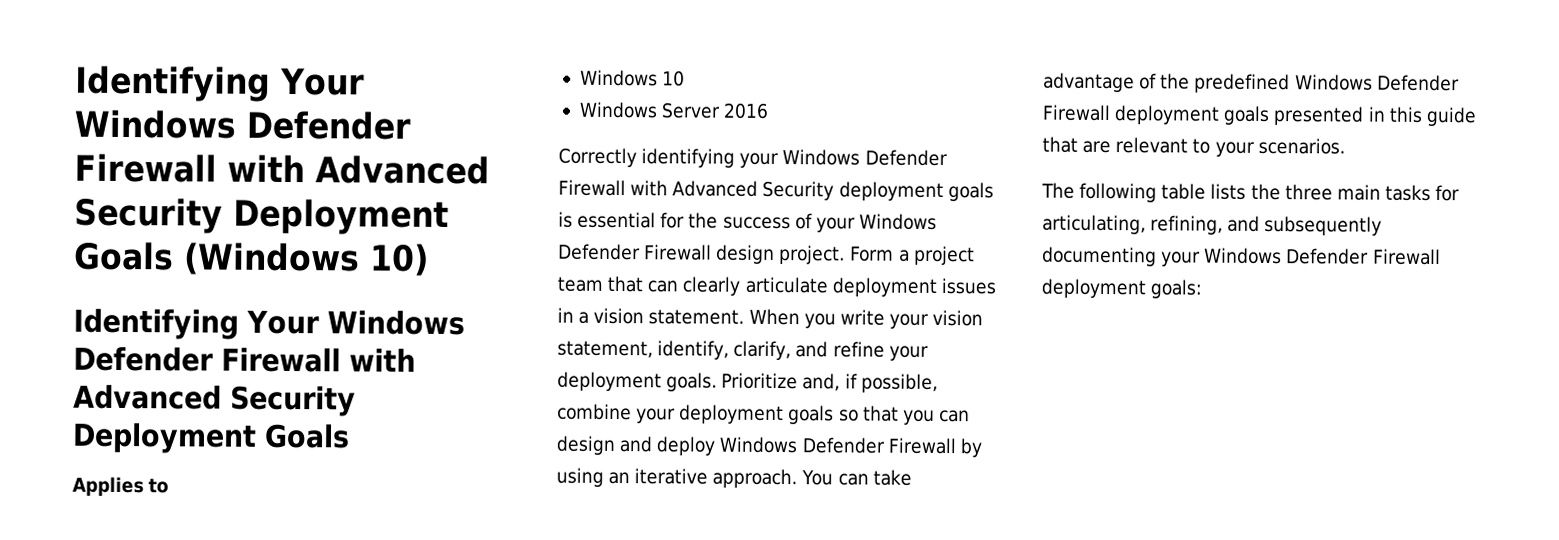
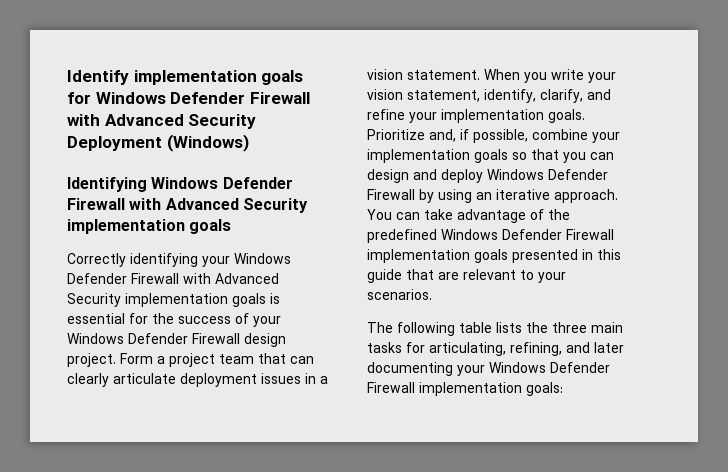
- Identifying Your Windows Defender Firewall with Advanced Security Deployment Goals (Windows 10)
- Identifying Your Windows Defender Firewall with Advanced Security Deployment Goals
- Applies to
- Windows 10
- Windows Server 2016
+ Identify implementation goals for Windows Defender Firewall with Advanced Security Deployment (Windows)
+ Identifying Windows Defender Firewall with Advanced Security implementation goals
- Correctly identifying your Windows Defender Firewall with Advanced Security deployment goals is essential for the success of your Windows Defender Firewall design project.
+ Correctly identifying your Windows Defender Firewall with Advanced Security implementation goals is essential for the success of your Windows Defender Firewall design project.
- When you write your vision statement, identify, clarify, and refine your deployment goals.
+ When you write your vision statement, identify, clarify, and refine your implementation goals.
- Prioritize and, if possible, combine your deployment goals so that you can design and deploy Windows Defender Firewall by using an iterative approach.
+ Prioritize and, if possible, combine your implementation goals so that you can design and deploy Windows Defender Firewall by using an iterative approach.
- You can take advantage of the predefined Windows Defender Firewall deployment goals presented in this guide that are relevant to your scenarios.
+ You can take advantage of the predefined Windows Defender Firewall implementation goals presented in this guide that are relevant to your scenarios.
- The following table lists the three main tasks for articulating, refining, and subsequently documenting your Windows Defender Firewall deployment goals:
+ The following table lists the three main tasks for articulating, refining, and later documenting your Windows Defender Firewall implementation goals:

